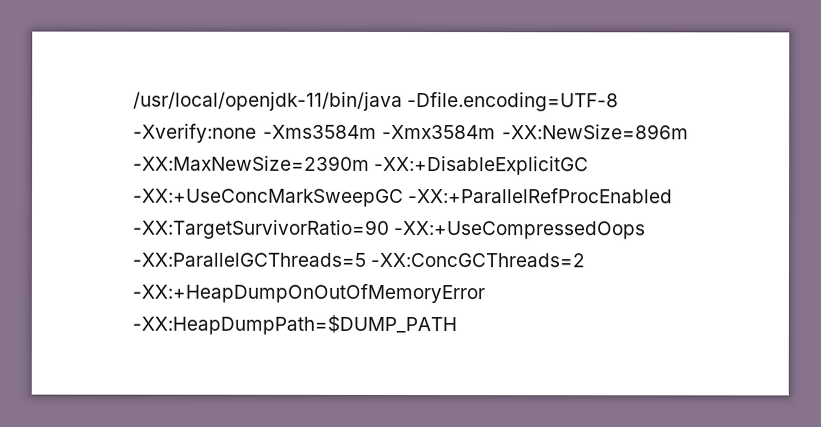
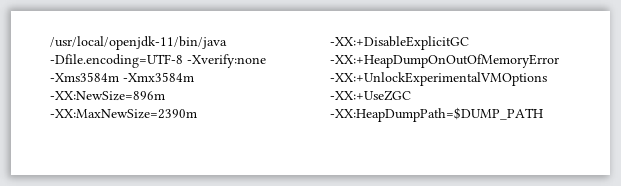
- /usr/local/openjdk-11/bin/java -Dfile.encoding=UTF-8 -Xverify:none -Xms3584m -Xmx3584m -XX:NewSize=896m -XX:MaxNewSize=2390m -XX:+DisableExplicitGC -XX:+UseConcMarkSweepGC -XX:+ParallelRefProcEnabled -XX:TargetSurvivorRatio=90 -XX:+UseCompressedOops -XX:ParallelGCThreads=5 -XX:ConcGCThreads=2 -XX:+HeapDumpOnOutOfMemoryError -XX:HeapDumpPath=$DUMP_PATH
+ /usr/local/openjdk-11/bin/java -Dfile.encoding=UTF-8 -Xverify:none -Xms3584m -Xmx3584m -XX:NewSize=896m -XX:MaxNewSize=2390m -XX:+DisableExplicitGC -XX:+HeapDumpOnOutOfMemoryError -XX:+UnlockExperimentalVMOptions -XX:+UseZGC -XX:HeapDumpPath=$DUMP_PATH

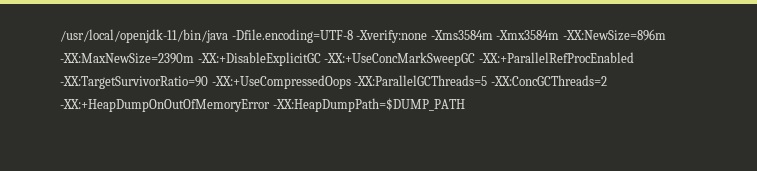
- /usr/local/openjdk-11/bin/java -Dfile.encoding=UTF-8 -Xverify:none -Xms3584m -Xmx3584m -XX:NewSize=896m -XX:MaxNewSize=2390m -XX:+DisableExplicitGC -XX:+HeapDumpOnOutOfMemoryError -XX:+UnlockExperimentalVMOptions -XX:+UseZGC -XX:HeapDumpPath=$DUMP_PATH
+ /usr/local/openjdk-11/bin/java -Dfile.encoding=UTF-8 -Xverify:none -Xms3584m -Xmx3584m -XX:NewSize=896m -XX:MaxNewSize=2390m -XX:+DisableExplicitGC -XX:+UseConcMarkSweepGC -XX:+ParallelRefProcEnabled -XX:TargetSurvivorRatio=90 -XX:+UseCompressedOops -XX:ParallelGCThreads=5 -XX:ConcGCThreads=2 -XX:+HeapDumpOnOutOfMemoryError -XX:HeapDumpPath=$DUMP_PATH

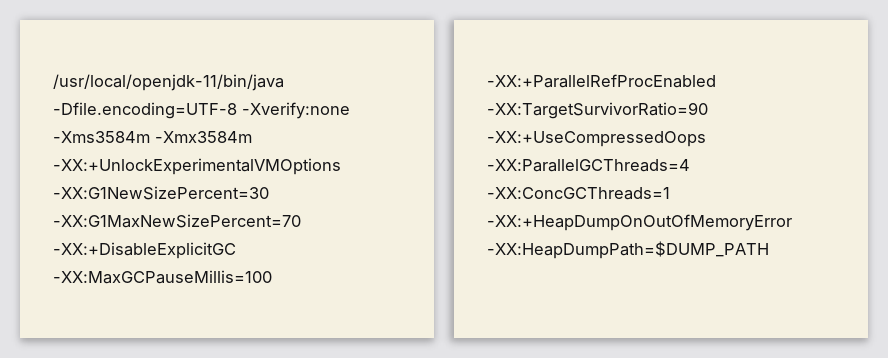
- /usr/local/openjdk-11/bin/java -Dfile.encoding=UTF-8 -Xverify:none -Xms3584m -Xmx3584m -XX:NewSize=896m -XX:MaxNewSize=2390m -XX:+DisableExplicitGC -XX:+UseConcMarkSweepGC -XX:+ParallelRefProcEnabled -XX:TargetSurvivorRatio=90 -XX:+UseCompressedOops -XX:ParallelGCThreads=5 -XX:ConcGCThreads=2 -XX:+HeapDumpOnOutOfMemoryError -XX:HeapDumpPath=$DUMP_PATH
+ /usr/local/openjdk-11/bin/java -Dfile.encoding=UTF-8 -Xverify:none -Xms3584m -Xmx3584m -XX:+UnlockExperimentalVMOptions -XX:G1NewSizePercent=30 -XX:G1MaxNewSizePercent=70 -XX:+DisableExplicitGC -XX:MaxGCPauseMillis=100 -XX:+ParallelRefProcEnabled -XX:TargetSurvivorRatio=90 -XX:+UseCompressedOops -XX:ParallelGCThreads=4 -XX:ConcGCThreads=1 -XX:+HeapDumpOnOutOfMemoryError -XX:HeapDumpPath=$DUMP_PATH

